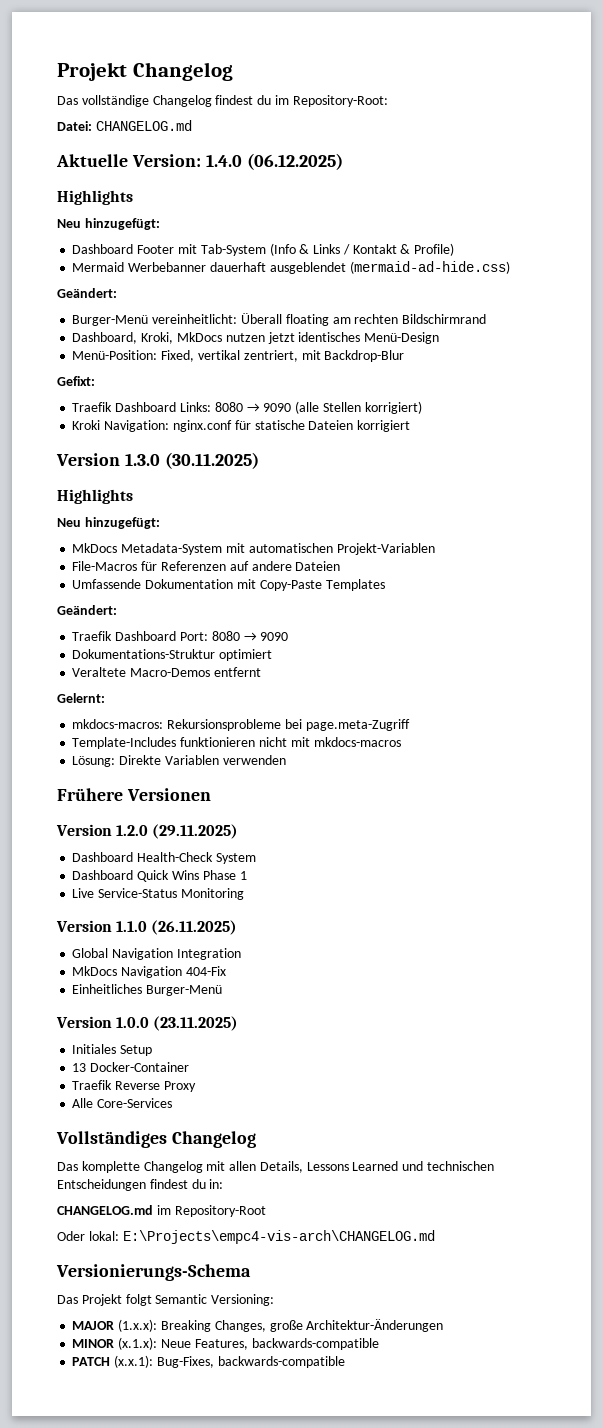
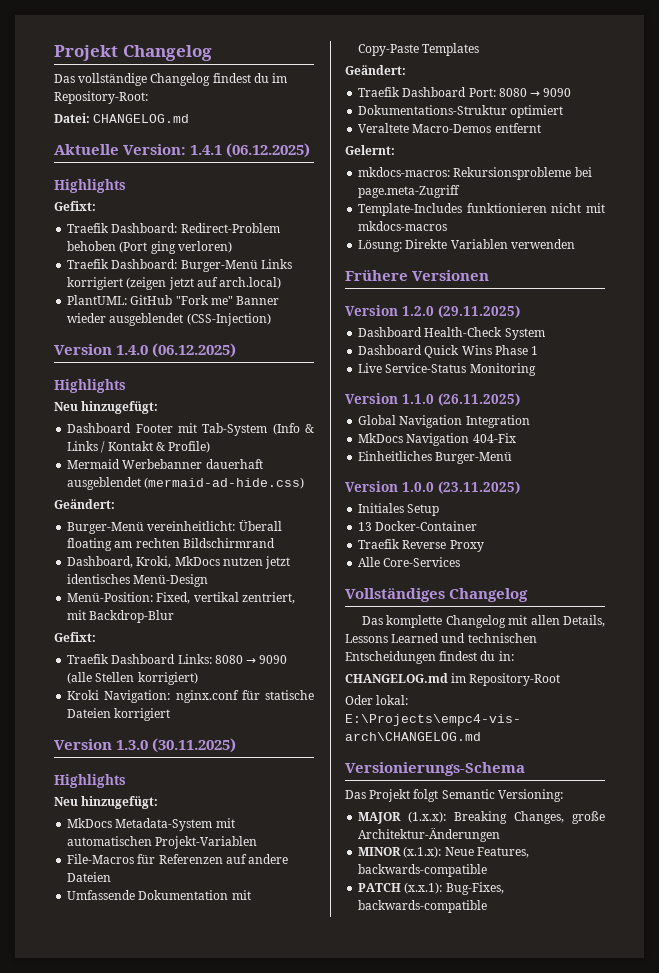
- Aktuelle Version: 1.4.0 (06.12.2025)
+ Aktuelle Version: 1.4.1 (06.12.2025)
+ Highlights
+ Gefixt:
+ Traefik Dashboard: Redirect-Problem behoben (Port ging verloren)
+ Traefik Dashboard: Burger-Menü Links korrigiert (zeigen jetzt auf arch.local)
+ PlantUML: GitHub "Fork me" Banner wieder ausgeblendet (CSS-Injection)
+ Version 1.4.0 (06.12.2025)

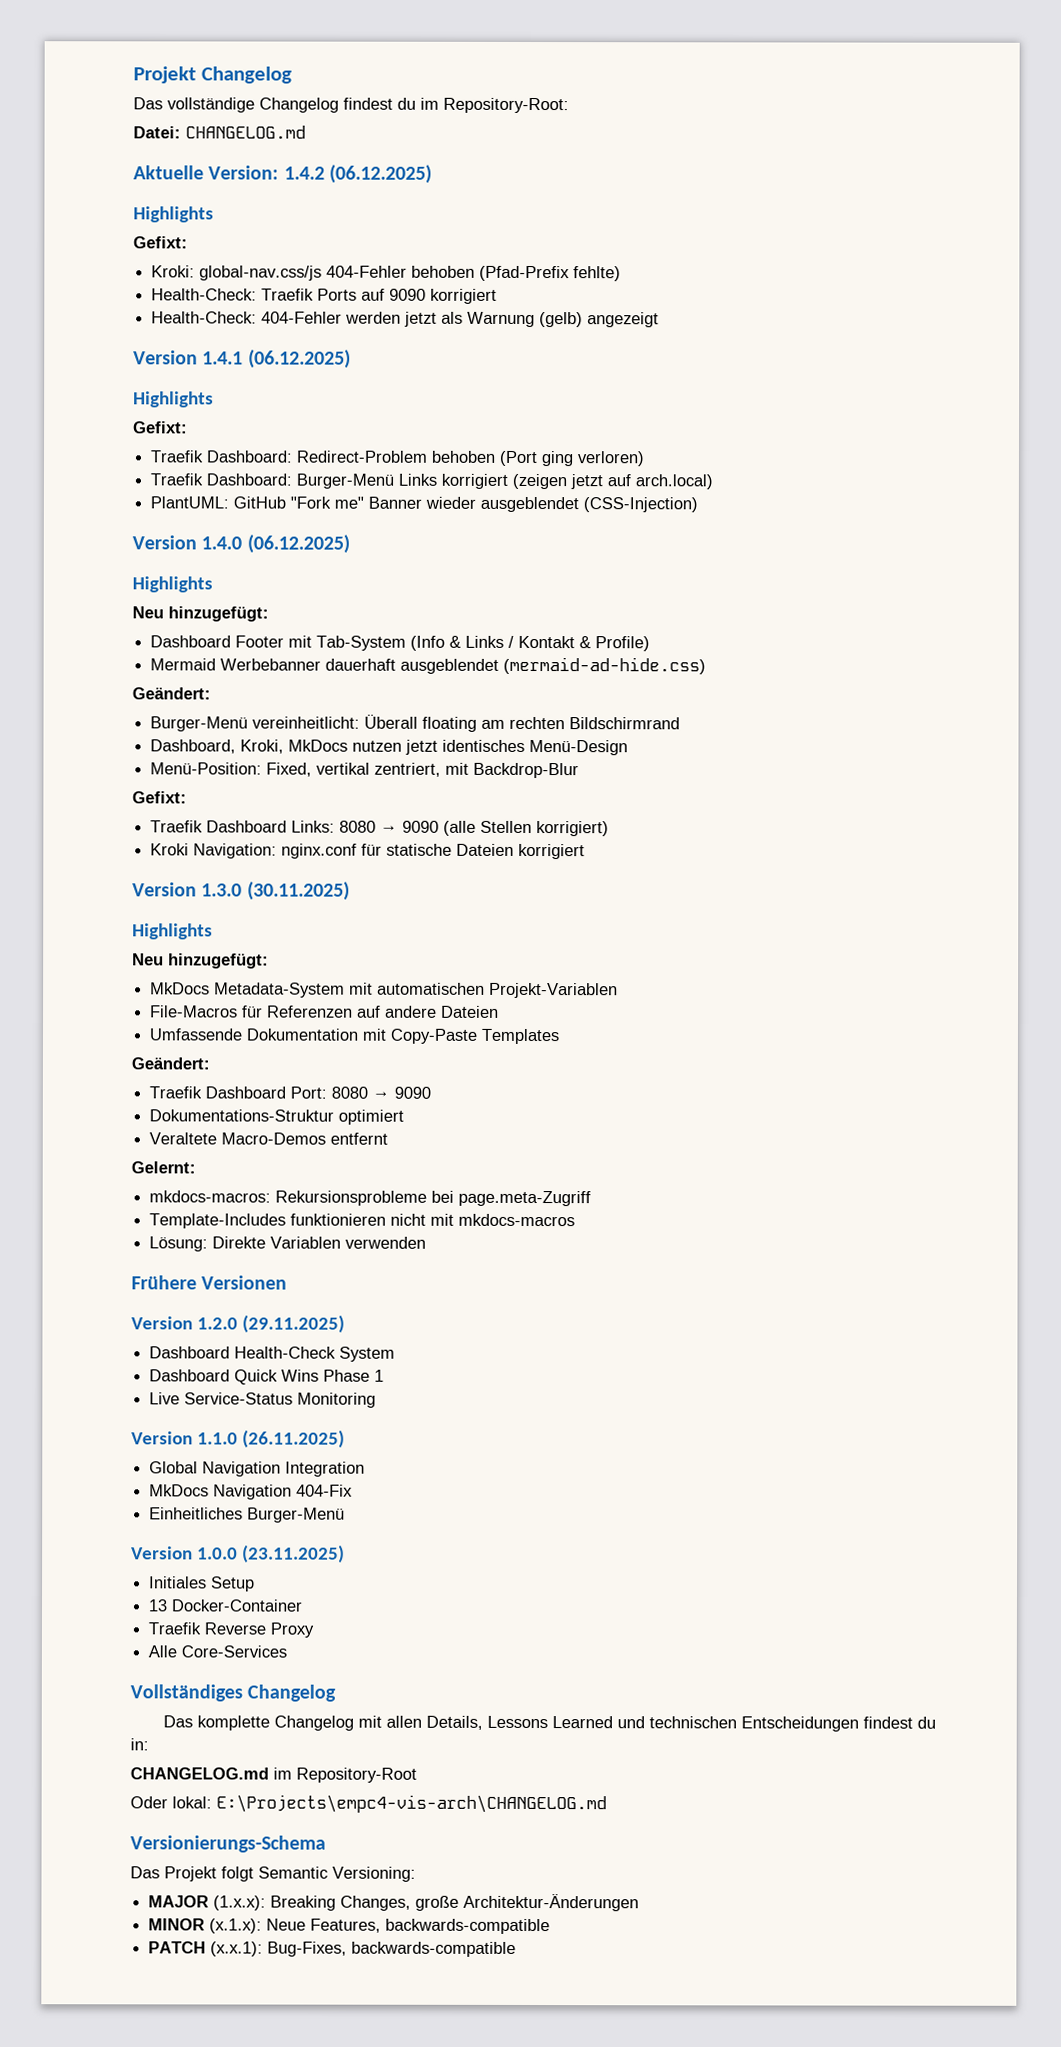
- Aktuelle Version: 1.4.1 (06.12.2025)
+ Aktuelle Version: 1.4.2 (06.12.2025)
+ Highlights
+ Gefixt:
+ Kroki: global-nav.css/js 404-Fehler behoben (Pfad-Prefix fehlte)
+ Health-Check: Traefik Ports auf 9090 korrigiert
+ Health-Check: 404-Fehler werden jetzt als Warnung (gelb) angezeigt
+ Version 1.4.1 (06.12.2025)

